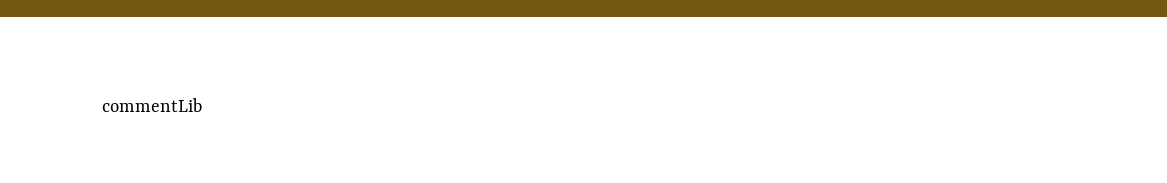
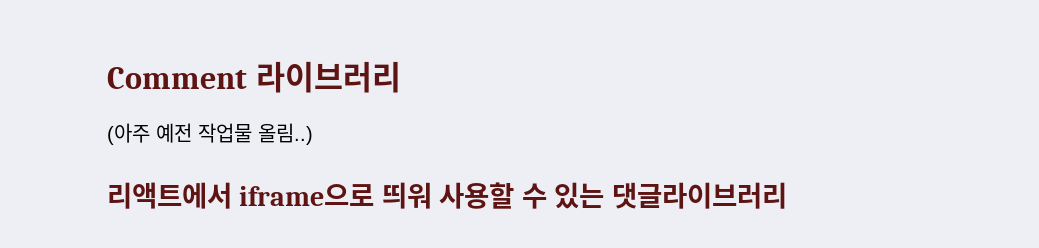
- commentLib
+ Comment 라이브러리
+ (아주 예전 작업물 올림..)
+ 리액트에서 iframe으로 띄워 사용할 수 있는 댓글라이브러리

